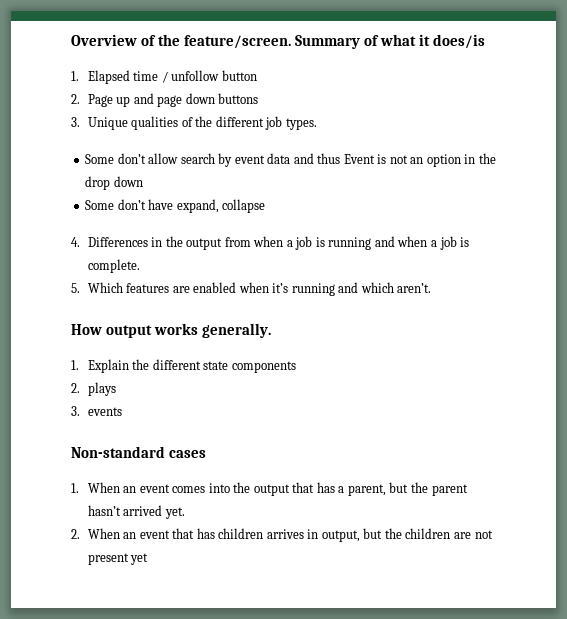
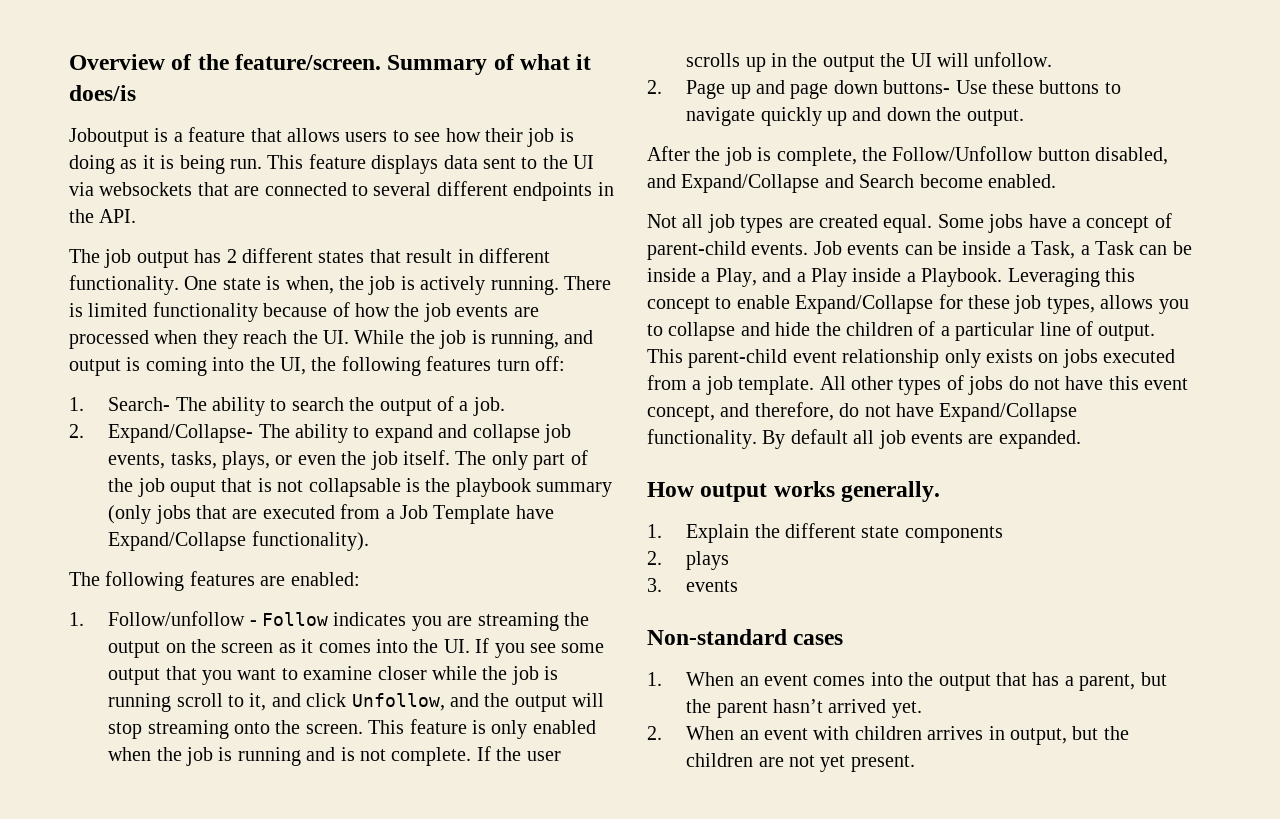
- 1. Elapsed time / unfollow button
+ Joboutput is a feature that allows users to see how their job is doing as it is being run. This feature displays data sent to the UI via websockets that are connected to several different endpoints in the API.
+ The job output has 2 different states that result in different functionality. One state is when, the job is actively running. There is limited functionality because of how the job events are processed when they reach the UI. While the job is running, and output is coming into the UI, the following features turn off:
+ 1. Search- The ability to search the output of a job.
+ 2. Expand/Collapse- The ability to expand and collapse job events, tasks, plays, or even the job itself. The only part of the job ouput that is not collapsable is the playbook summary (only jobs that are executed from a Job Template have Expand/Collapse functionality).
+ The following features are enabled:
+ 1. Follow/unfollow - Follow indicates you are streaming the output on the screen as it comes into the UI. If you see some output that you want to examine closer while the job is running scroll to it, and click Unfollow, and the output will stop streaming onto the screen. This feature is only enabled when the job is running and is not complete. If the user scrolls up in the output the UI will unfollow.
- 2. Page up and page down buttons
- 3. Unique qualities of the different job types.
- Some don’t allow search by event data and thus Event is not an option in the drop down
- Some don’t have expand, collapse
- 4. Differences in the output from when a job is running and when a job is complete.
- 5. Which features are enabled when it’s running and which aren’t.
+ 2. Page up and page down buttons- Use these buttons to navigate quickly up and down the output.
+ After the job is complete, the Follow/Unfollow button disabled, and Expand/Collapse and Search become enabled.
+ Not all job types are created equal. Some jobs have a concept of parent-child events. Job events can be inside a Task, a Task can be inside a Play, and a Play inside a Playbook. Leveraging this concept to enable Expand/Collapse for these job types, allows you to collapse and hide the children of a particular line of output. This parent-child event relationship only exists on jobs executed from a job template. All other types of jobs do not have this event concept, and therefore, do not have Expand/Collapse functionality. By default all job events are expanded.
- 2. When an event that has children arrives in output, but the children are not present yet
+ 2. When an event with children arrives in output, but the children are not yet present.

